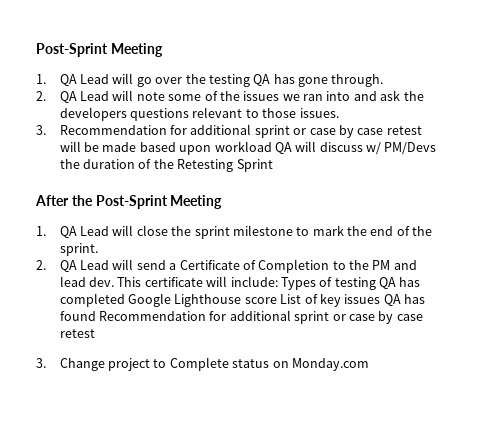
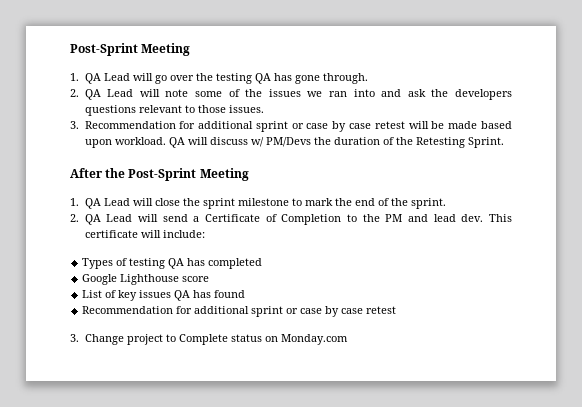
- 3. Recommendation for additional sprint or case by case retest will be made based upon workload QA will discuss w/ PM/Devs the duration of the Retesting Sprint
+ 3. Recommendation for additional sprint or case by case retest will be made based upon workload. QA will discuss w/ PM/Devs the duration of the Retesting Sprint.
- This certificate will include: Types of testing QA has completed Google Lighthouse score List of key issues QA has found Recommendation for additional sprint or case by case retest
+ This certificate will include:
+ Types of testing QA has completed
+ Google Lighthouse score
+ List of key issues QA has found
+ Recommendation for additional sprint or case by case retest

